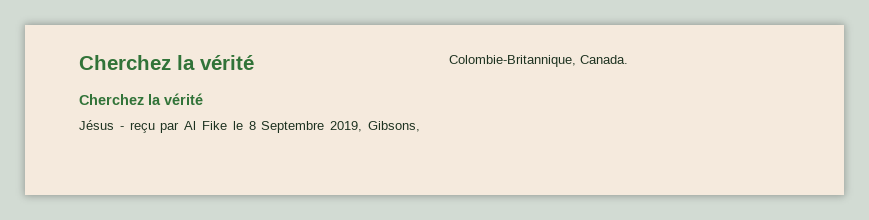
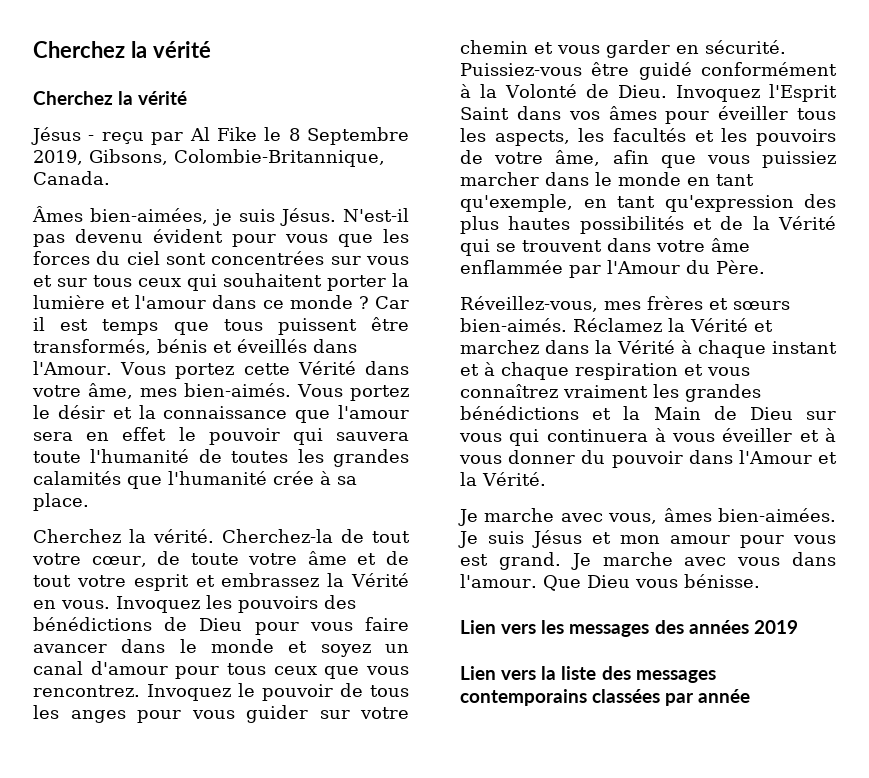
+ Âmes bien-aimées, je suis Jésus. N'est-il pas devenu évident pour vous que les forces du ciel sont concentrées sur vous et sur tous ceux qui souhaitent porter la lumière et l'amour dans ce monde ? Car il est temps que tous puissent être transformés, bénis et éveillés dans l'Amour. Vous portez cette Vérité dans votre âme, mes bien-aimés. Vous portez le désir et la connaissance que l'amour sera en effet le pouvoir qui sauvera toute l'humanité de toutes les grandes calamités que l'humanité crée à sa place.
+ Cherchez la vérité. Cherchez-la de tout votre cœur, de toute votre âme et de tout votre esprit et embrassez la Vérité en vous. Invoquez les pouvoirs des bénédictions de Dieu pour vous faire avancer dans le monde et soyez un canal d'amour pour tous ceux que vous rencontrez. Invoquez le pouvoir de tous les anges pour vous guider sur votre chemin et vous garder en sécurité. Puissiez-vous être guidé conformément à la Volonté de Dieu. Invoquez l'Esprit Saint dans vos âmes pour éveiller tous les aspects, les facultés et les pouvoirs de votre âme, afin que vous puissiez marcher dans le monde en tant qu'exemple, en tant qu'expression des plus hautes possibilités et de la Vérité qui se trouvent dans votre âme enflammée par l'Amour du Père.
+ Réveillez-vous, mes frères et sœurs bien-aimés. Réclamez la Vérité et marchez dans la Vérité à chaque instant et à chaque respiration et vous connaîtrez vraiment les grandes bénédictions et la Main de Dieu sur vous qui continuera à vous éveiller et à vous donner du pouvoir dans l'Amour et la Vérité.
+ Je marche avec vous, âmes bien-aimées. Je suis Jésus et mon amour pour vous est grand. Je marche avec vous dans l'amour. Que Dieu vous bénisse.
+ Lien vers les messages des années 2019
+ Lien vers la liste des messages contemporains classées par année

